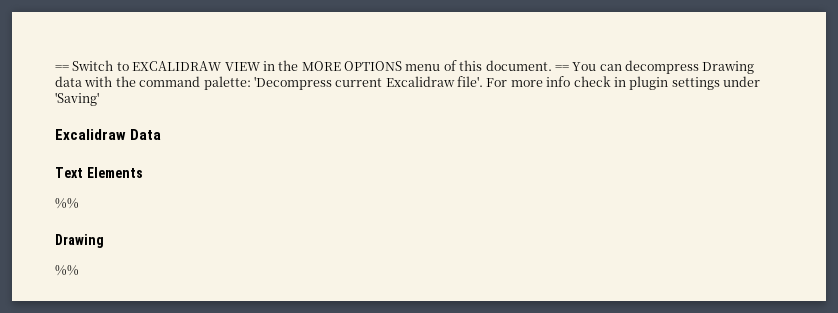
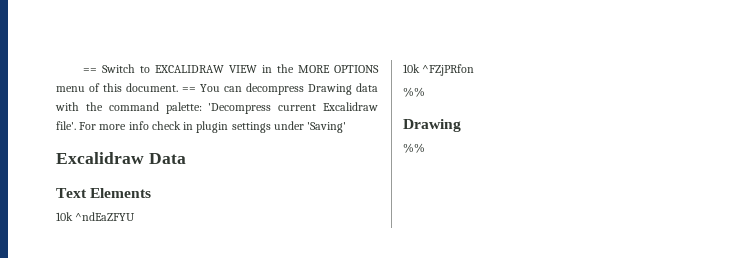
+ 10k ^ndEaZFYU
+ 10k ^FZjPRfon

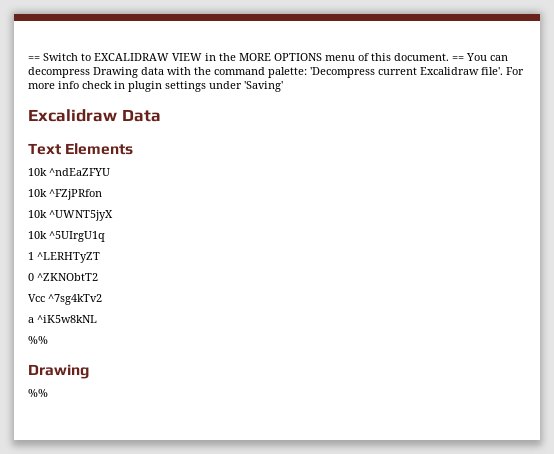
+ 10k ^UWNT5jyX
+ 10k ^5UIrgU1q
+ 1 ^LERHTyZT
+ 0 ^ZKNObtT2
+ Vcc ^7sg4kTv2
+ a ^iK5w8kNL

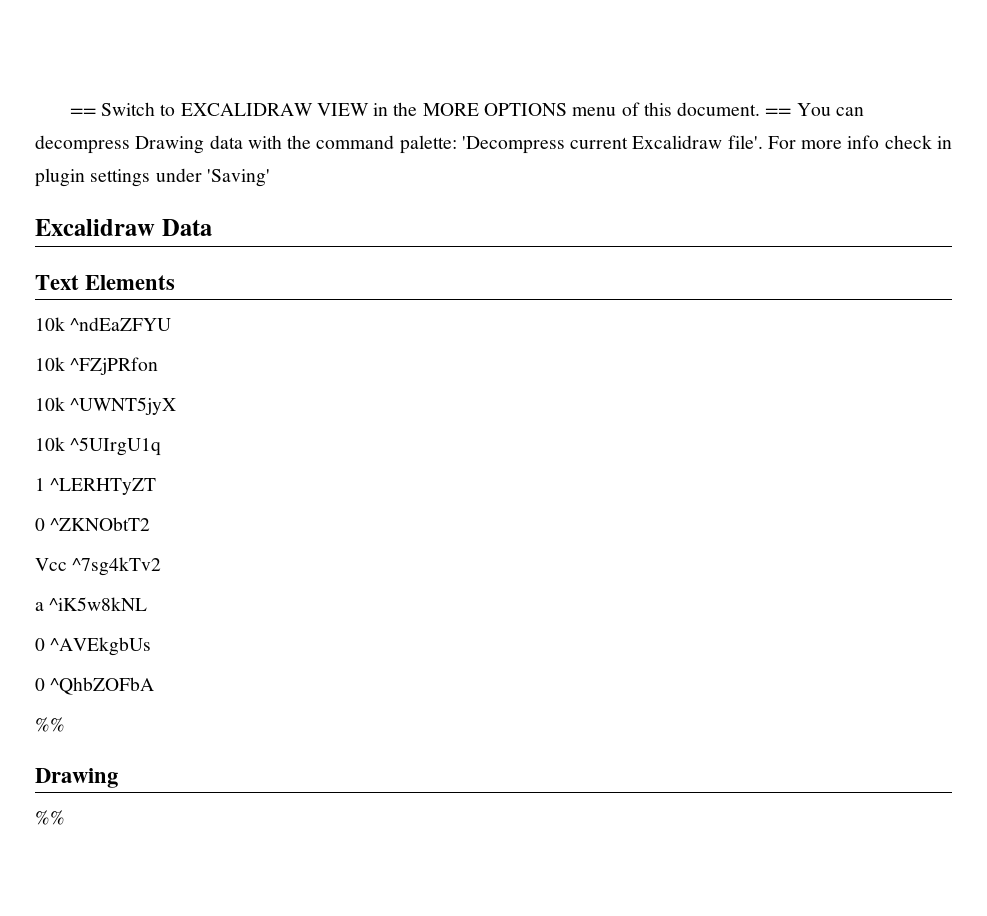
+ 0 ^AVEkgbUs
+ 0 ^QhbZOFbA

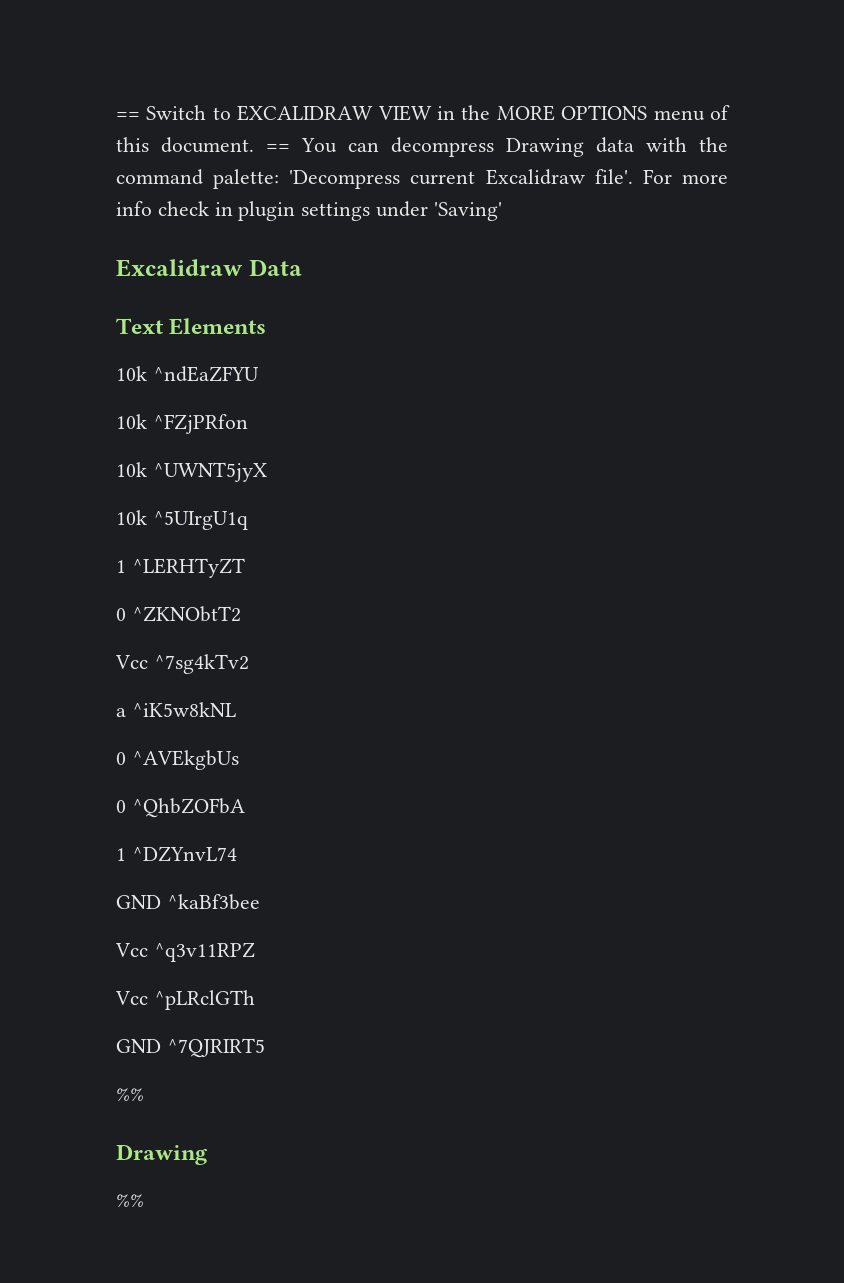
+ 1 ^DZYnvL74
+ GND ^kaBf3bee
+ Vcc ^q3v11RPZ
+ Vcc ^pLRclGTh
+ GND ^7QJRIRT5

